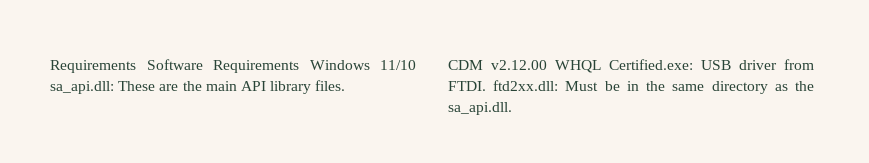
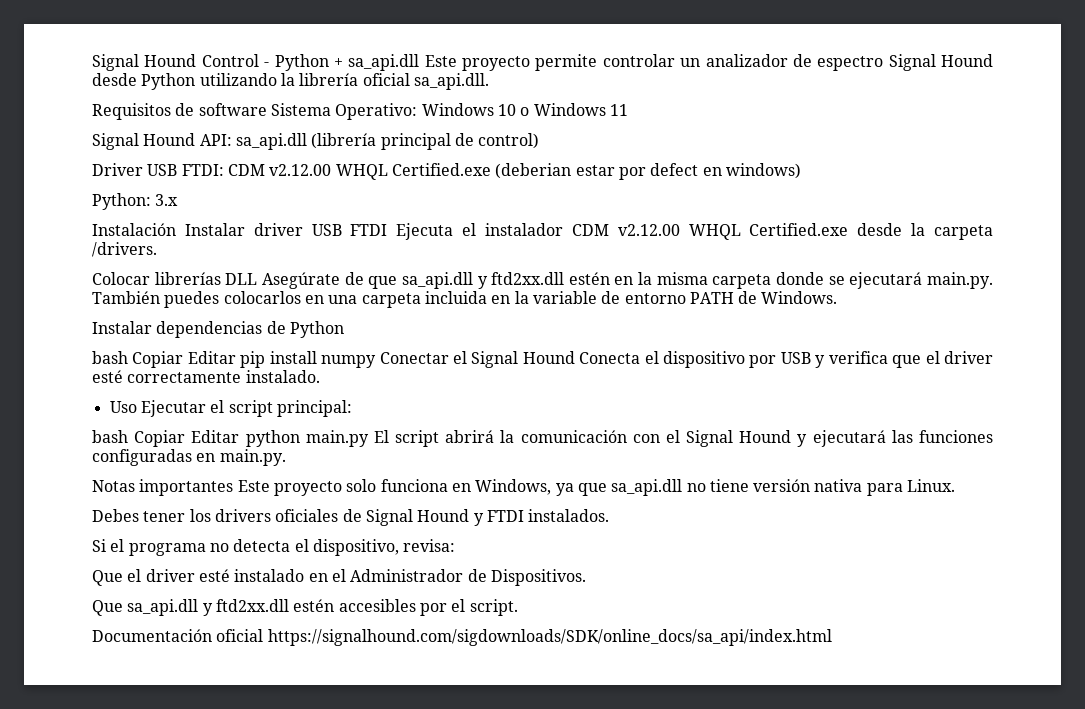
- Requirements Software Requirements Windows 11/10 sa_api.dll: These are the main API library files.
- CDM v2.12.00 WHQL Certified.exe: USB driver from FTDI. ftd2xx.dll: Must be in the same directory as the sa_api.dll.
+ Signal Hound Control - Python + sa_api.dll Este proyecto permite controlar un analizador de espectro Signal Hound desde Python utilizando la librería oficial sa_api.dll.
+ Requisitos de software Sistema Operativo: Windows 10 o Windows 11
+ Signal Hound API: sa_api.dll (librería principal de control)
+ Driver USB FTDI: CDM v2.12.00 WHQL Certified.exe (deberian estar por defect en windows)
+ Python: 3.x
+ Instalación Instalar driver USB FTDI Ejecuta el instalador CDM v2.12.00 WHQL Certified.exe desde la carpeta /drivers.
+ Colocar librerías DLL Asegúrate de que sa_api.dll y ftd2xx.dll estén en la misma carpeta donde se ejecutará main.py. También puedes colocarlos en una carpeta incluida en la variable de entorno PATH de Windows.
+ Instalar dependencias de Python
+ bash Copiar Editar pip install numpy Conectar el Signal Hound Conecta el dispositivo por USB y verifica que el driver esté correctamente instalado.
+ Uso Ejecutar el script principal:
+ bash Copiar Editar python main.py El script abrirá la comunicación con el Signal Hound y ejecutará las funciones configuradas en main.py.
+ Notas importantes Este proyecto solo funciona en Windows, ya que sa_api.dll no tiene versión nativa para Linux.
+ Debes tener los drivers oficiales de Signal Hound y FTDI instalados.
+ Si el programa no detecta el dispositivo, revisa:
+ Que el driver esté instalado en el Administrador de Dispositivos.
+ Que sa_api.dll y ftd2xx.dll estén accesibles por el script.
+ Documentación oficial https://signalhound.com/sigdownloads/SDK/online_docs/sa_api/index.html

